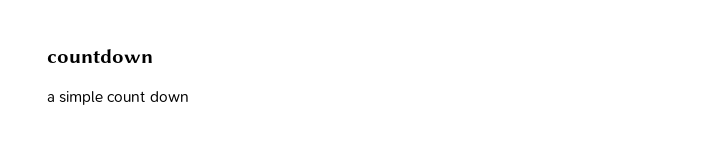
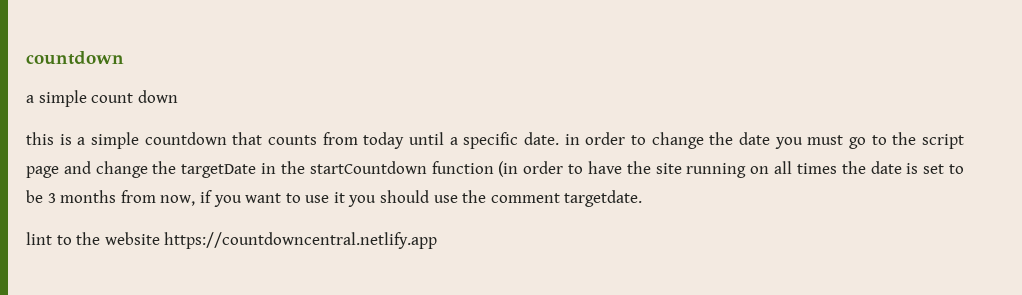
+ this is a simple countdown that counts from today until a specific date. in order to change the date you must go to the script page and change the targetDate in the startCountdown function (in order to have the site running on all times the date is set to be 3 months from now, if you want to use it you should use the comment targetdate.
+ lint to the website https://countdowncentral.netlify.app

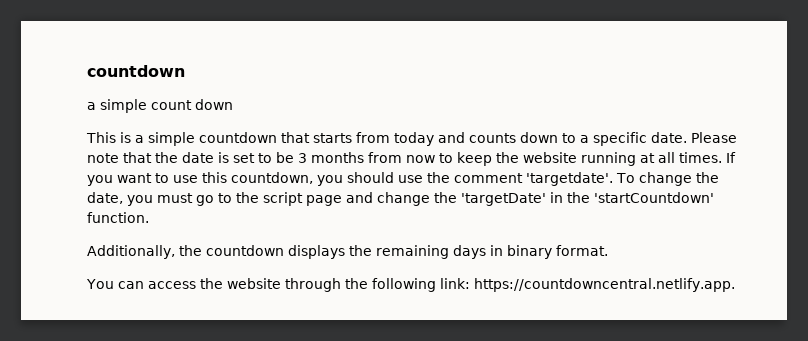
- this is a simple countdown that counts from today until a specific date. in order to change the date you must go to the script page and change the targetDate in the startCountdown function (in order to have the site running on all times the date is set to be 3 months from now, if you want to use it you should use the comment targetdate.
- lint to the website https://countdowncentral.netlify.app
+ This is a simple countdown that starts from today and counts down to a specific date. Please note that the date is set to be 3 months from now to keep the website running at all times. If you want to use this countdown, you should use the comment 'targetdate'. To change the date, you must go to the script page and change the 'targetDate' in the 'startCountdown' function.
+ Additionally, the countdown displays the remaining days in binary format.
+ You can access the website through the following link: https://countdowncentral.netlify.app.

